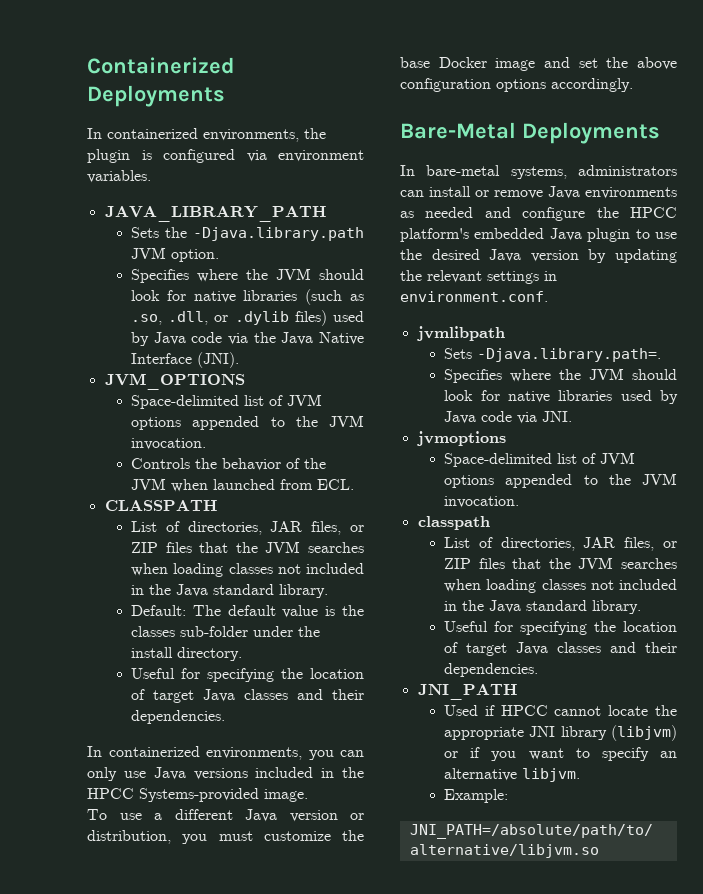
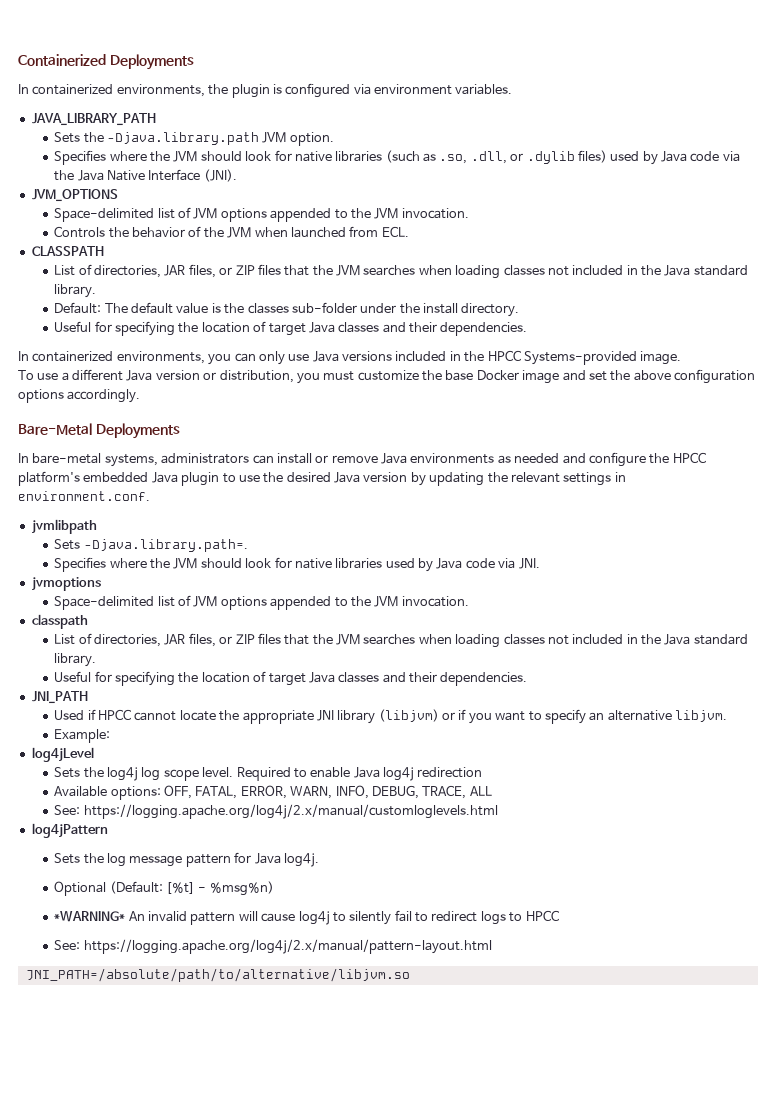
+ log4jLevel
+ Sets the log4j log scope level. Required to enable Java log4j redirection
+ Available options: OFF, FATAL, ERROR, WARN, INFO, DEBUG, TRACE, ALL
+ See: https://logging.apache.org/log4j/2.x/manual/customloglevels.html
+ log4jPattern
+ Sets the log message pattern for Java log4j.
+ Optional (Default: [%t] - %msg%n)
+ *WARNING* An invalid pattern will cause log4j to silently fail to redirect logs to HPCC
+ See: https://logging.apache.org/log4j/2.x/manual/pattern-layout.html

